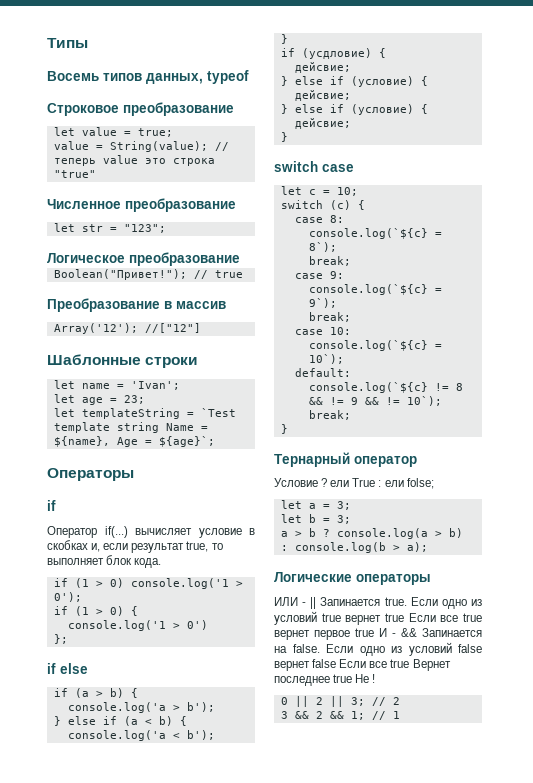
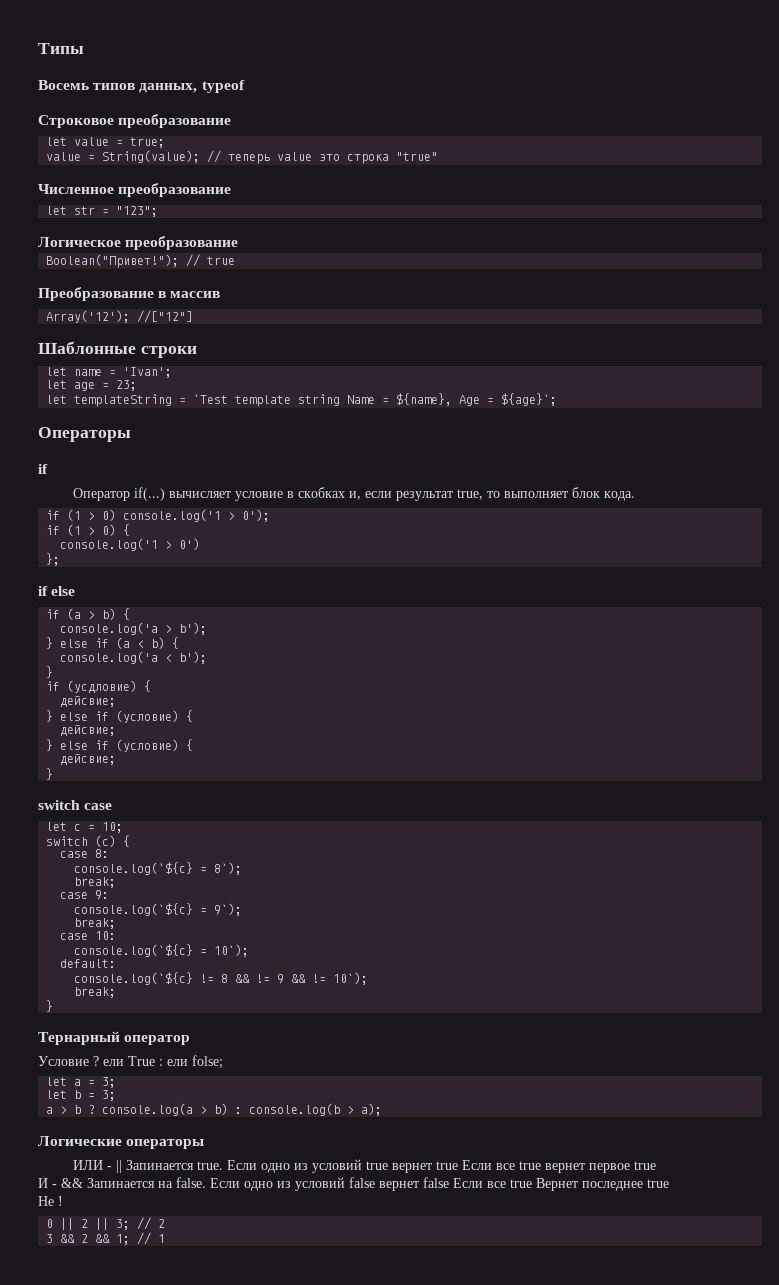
- Если одно из условий true вернет true Если все true вернет первое true И - && Запинается на false.
+ Если одно из условий true вернет true Если все true вернет первое true
+ И - && Запинается на false.
- Если одно из условий false вернет false Если все true Вернет последнее true Не !
+ Если одно из условий false вернет false Если все true Вернет последнее true
+ Не !

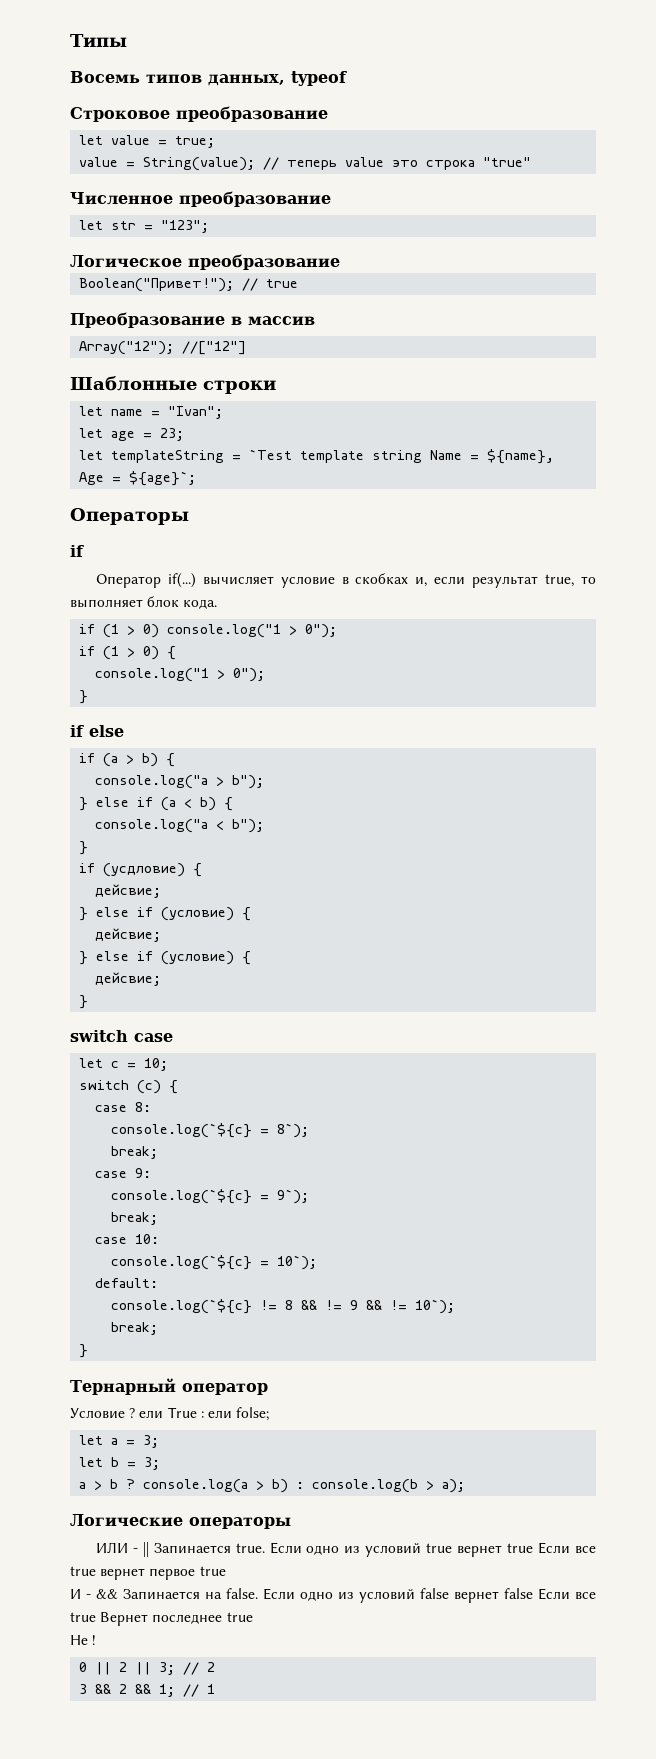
- Array('12'); //["12"]
+ Array("12"); //["12"]
- let name = 'Ivan';
+ let name = "Ivan";
- if (1 > 0) console.log('1 > 0');
+ if (1 > 0) console.log("1 > 0");
  if (1 > 0) {
- console.log('1 > 0')
- };
+ console.log("1 > 0");
+ }
- console.log('a > b');
+ console.log("a > b");
- console.log('a < b');
+ console.log("a < b");

